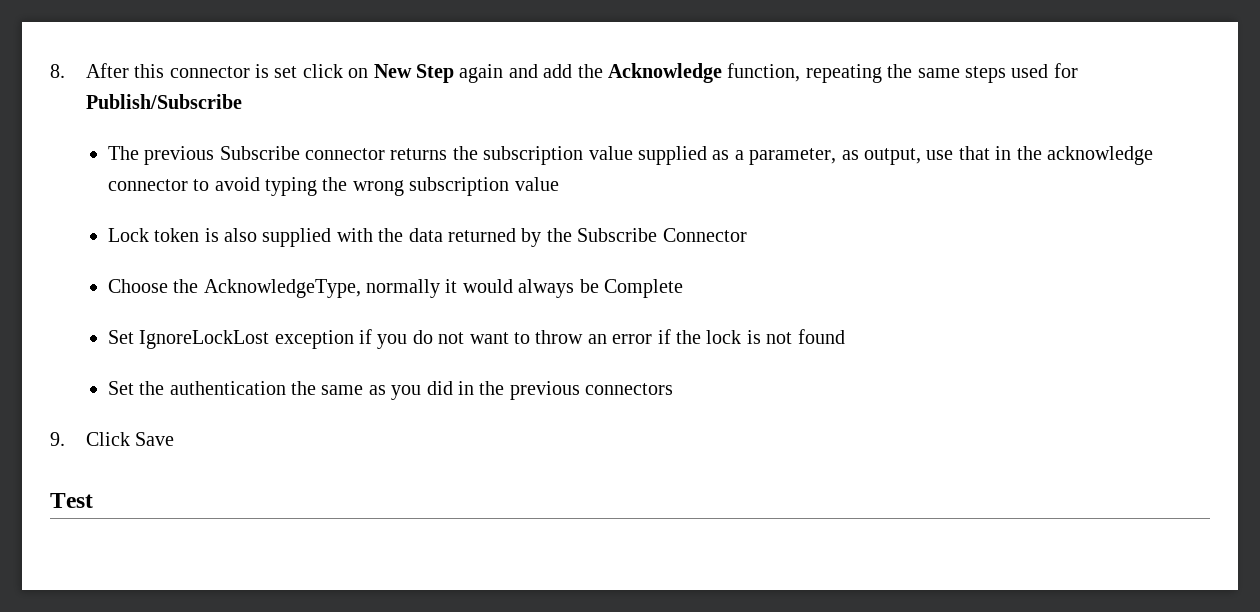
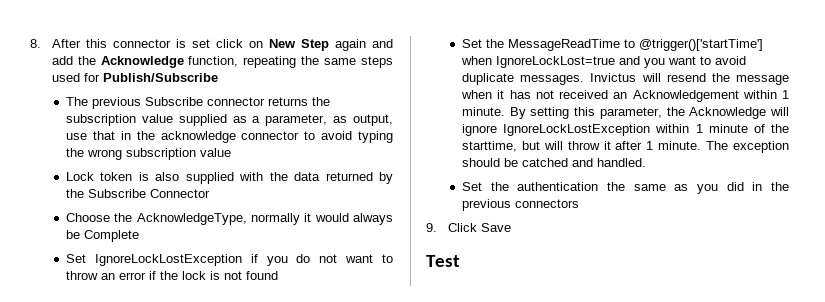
- Set IgnoreLockLost exception if you do not want to throw an error if the lock is not found
+ Set IgnoreLockLostException if you do not want to throw an error if the lock is not found
+ Set the MessageReadTime to @trigger()['startTime'] when IgnoreLockLost=true and you want to avoid duplicate messages. Invictus will resend the message when it has not received an Acknowledgement within 1 minute. By setting this parameter, the Acknowledge will ignore IgnoreLockLostException within 1 minute of the starttime, but will throw it after 1 minute. The exception should be catched and handled.

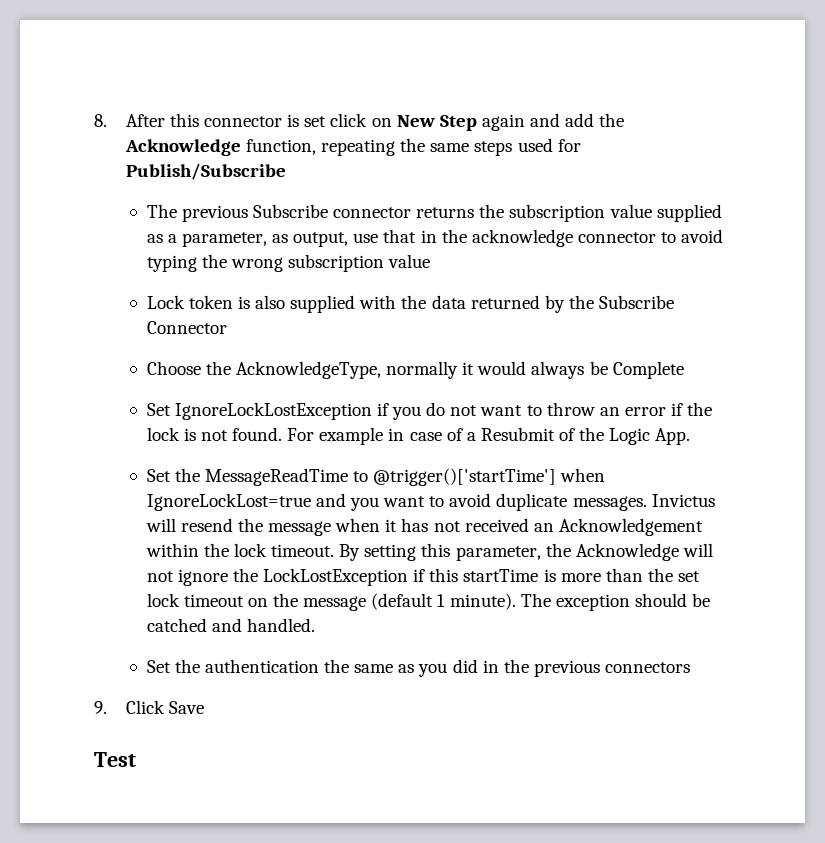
- Set IgnoreLockLostException if you do not want to throw an error if the lock is not found
+ Set IgnoreLockLostException if you do not want to throw an error if the lock is not found. For example in case of a Resubmit of the Logic App.
- Invictus will resend the message when it has not received an Acknowledgement within 1 minute.
+ Invictus will resend the message when it has not received an Acknowledgement within the lock timeout.
- By setting this parameter, the Acknowledge will ignore IgnoreLockLostException within 1 minute of the starttime, but will throw it after 1 minute.
+ By setting this parameter, the Acknowledge will not ignore the LockLostException if this startTime is more than the set lock timeout on the message (default 1 minute).

